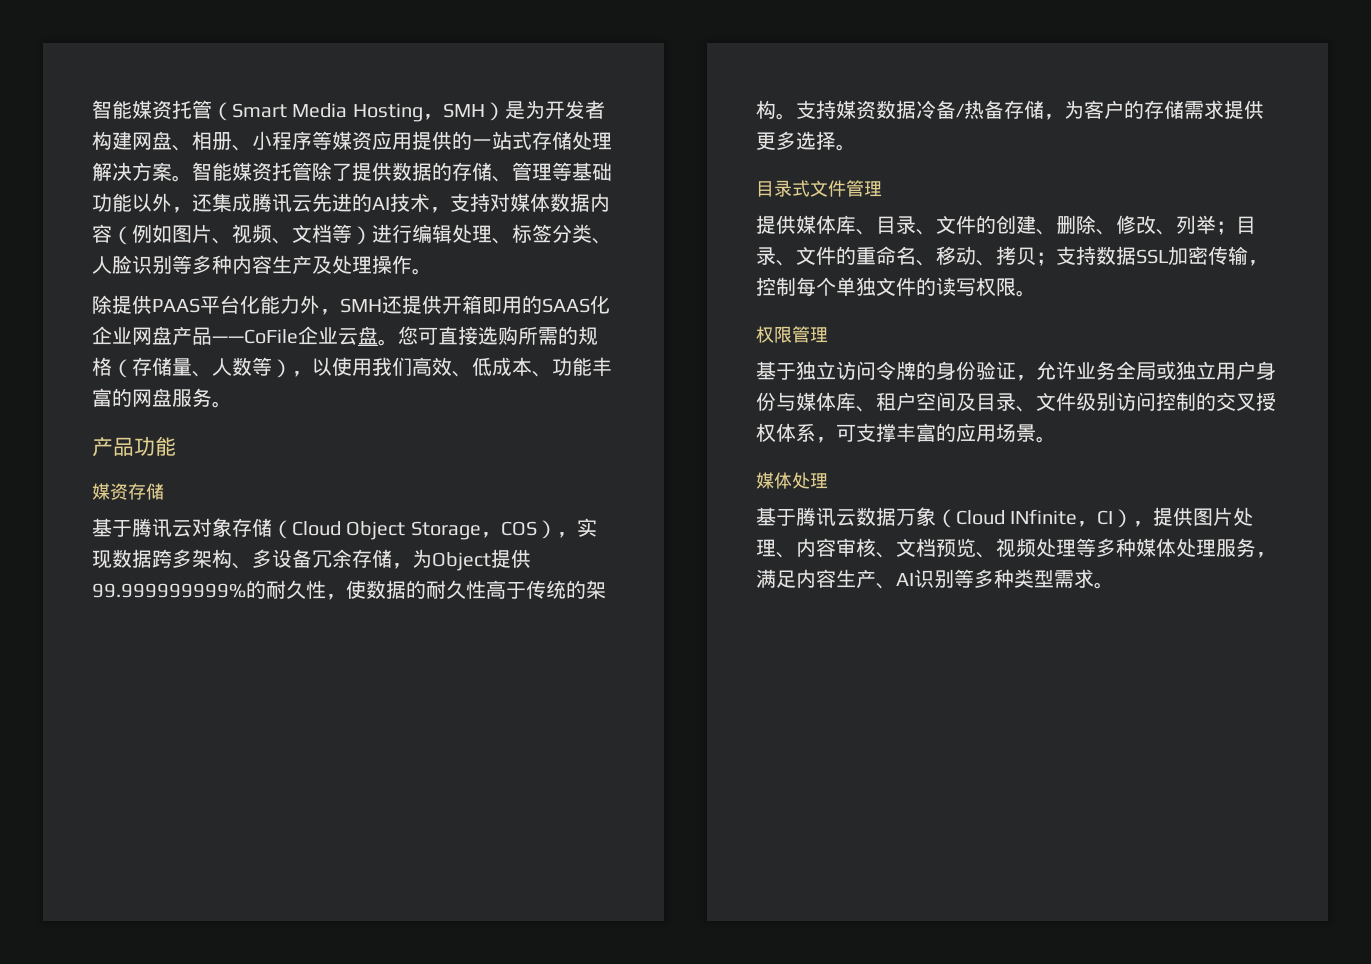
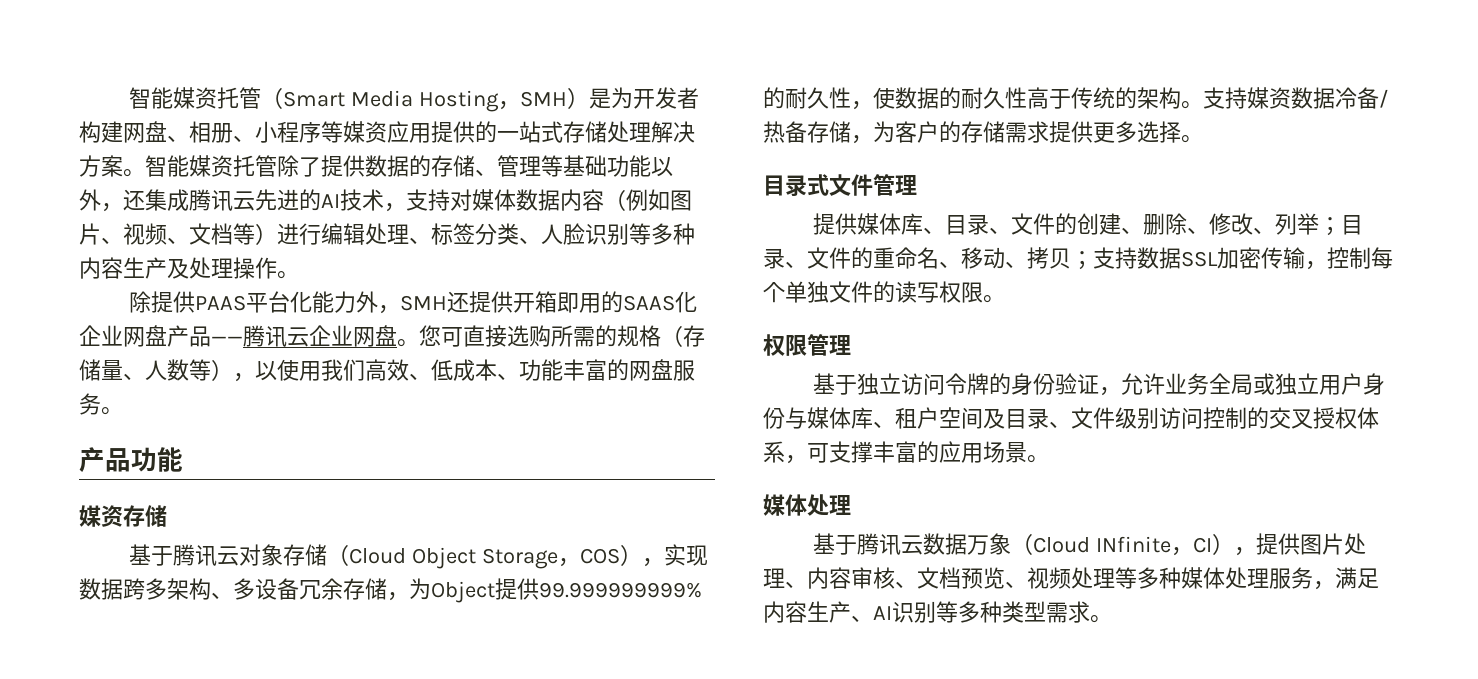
- 除提供PAAS平台化能力外，SMH还提供开箱即用的SAAS化企业网盘产品——CoFile企业云盘。
+ 除提供PAAS平台化能力外，SMH还提供开箱即用的SAAS化企业网盘产品——腾讯云企业网盘。

